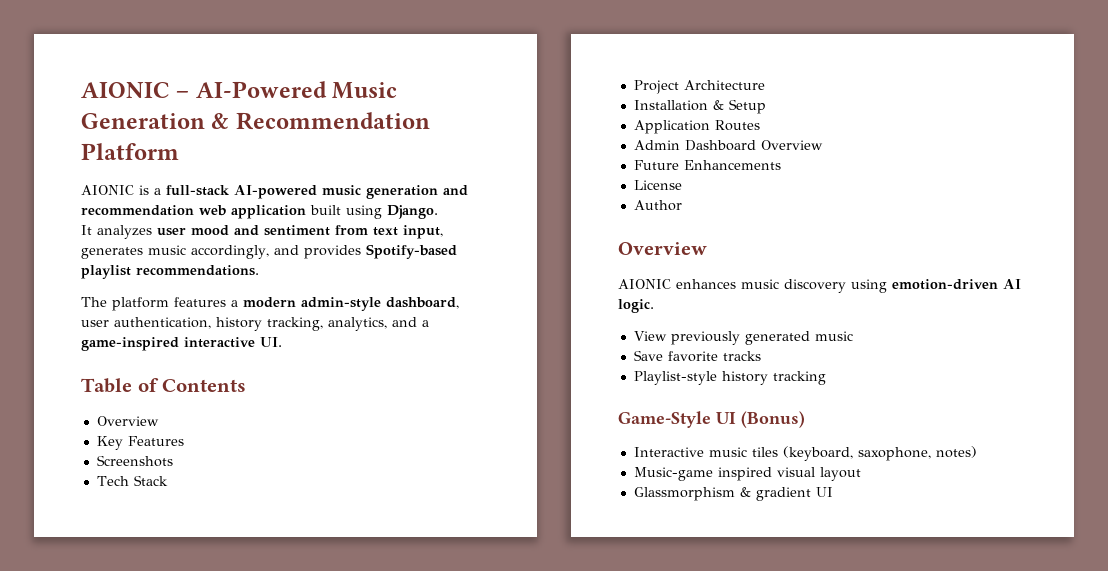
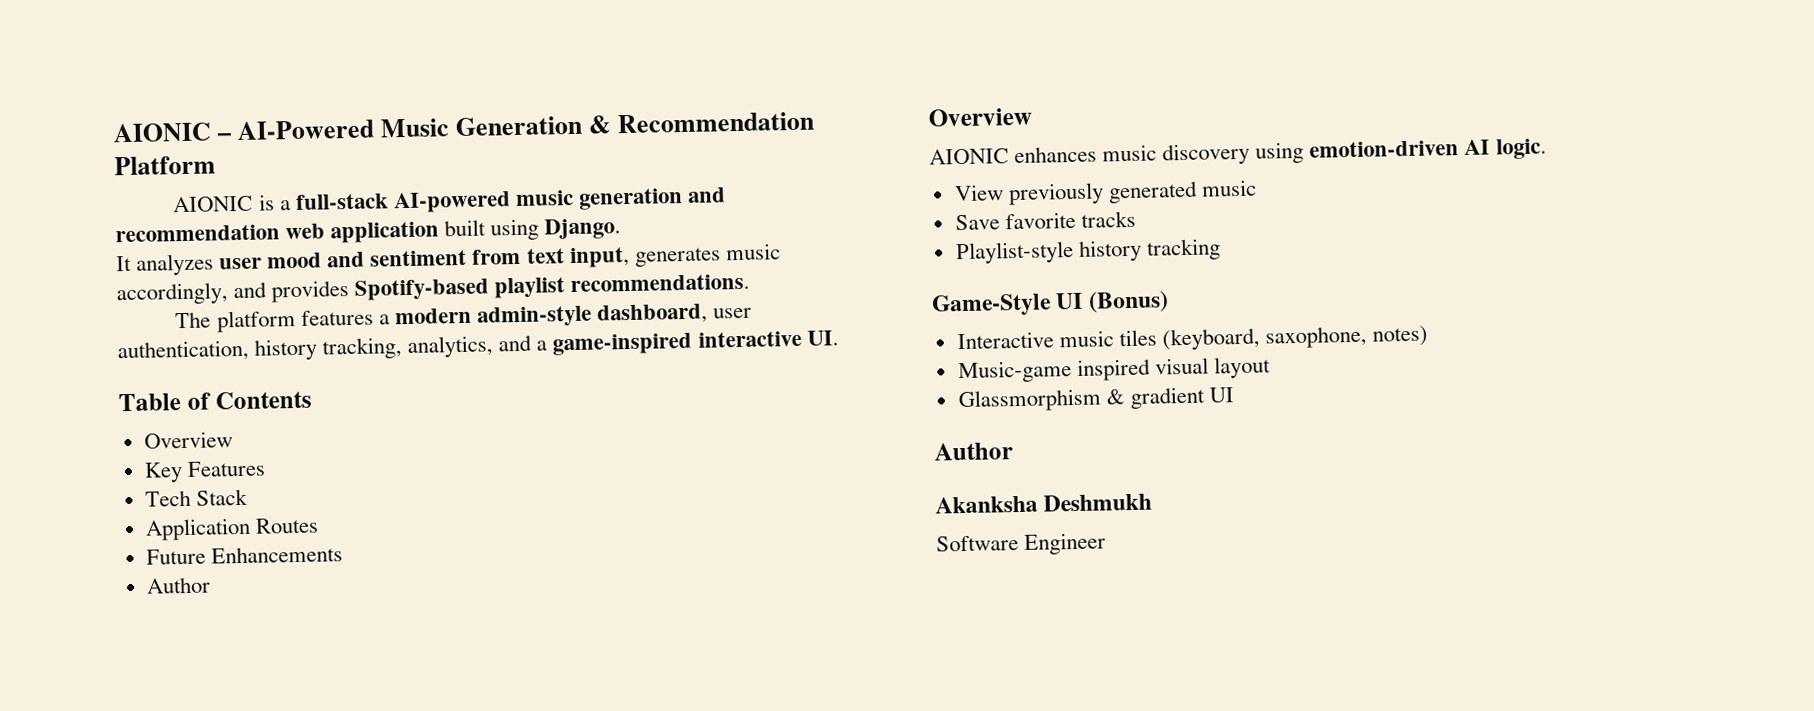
- Screenshots
- Project Architecture
- Installation & Setup
- Admin Dashboard Overview
- License
  Glassmorphism & gradient UI
+ Author
+ Akanksha Deshmukh
+ Software Engineer

